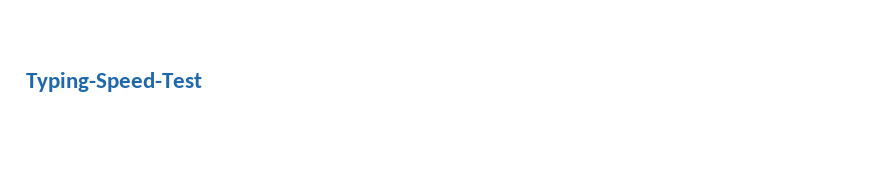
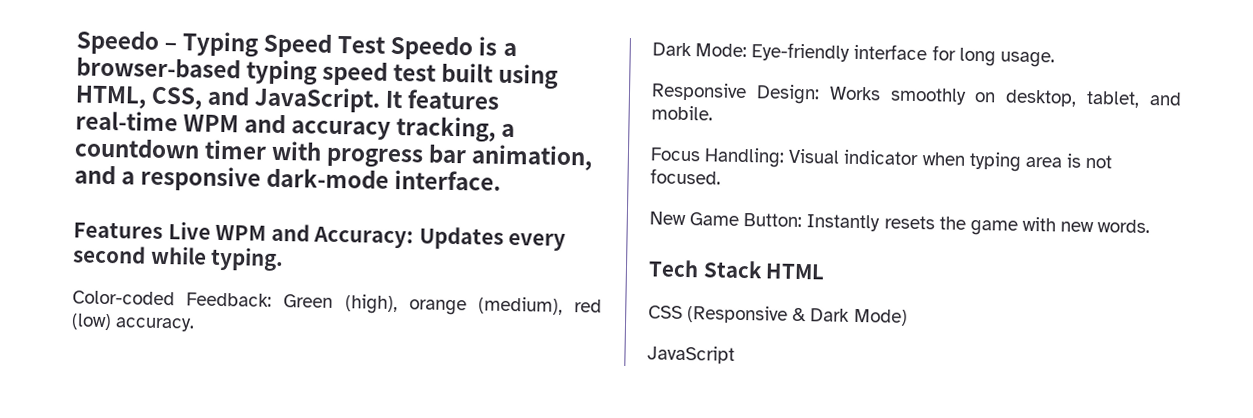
- Typing-Speed-Test
+ Speedo – Typing Speed Test Speedo is a browser-based typing speed test built using HTML, CSS, and JavaScript. It features real-time WPM and accuracy tracking, a countdown timer with progress bar animation, and a responsive dark-mode interface.
+ Features Live WPM and Accuracy: Updates every second while typing.
+ Color-coded Feedback: Green (high), orange (medium), red (low) accuracy.
+ Dark Mode: Eye-friendly interface for long usage.
+ Responsive Design: Works smoothly on desktop, tablet, and mobile.
+ Focus Handling: Visual indicator when typing area is not focused.
+ New Game Button: Instantly resets the game with new words.
+ Tech Stack HTML
+ CSS (Responsive & Dark Mode)
+ JavaScript

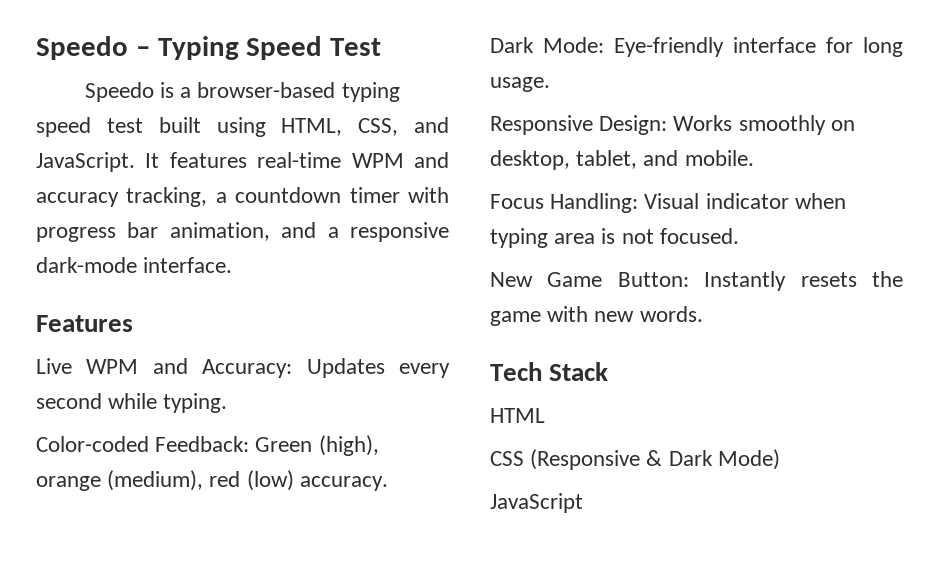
- Speedo – Typing Speed Test Speedo is a browser-based typing speed test built using HTML, CSS, and JavaScript.
+ Speedo – Typing Speed Test
+ Speedo is a browser-based typing speed test built using HTML, CSS, and JavaScript.
- Features Live WPM and Accuracy: Updates every second while typing.
+ Features
+ Live WPM and Accuracy: Updates every second while typing.
- Tech Stack HTML
+ Tech Stack
+ HTML

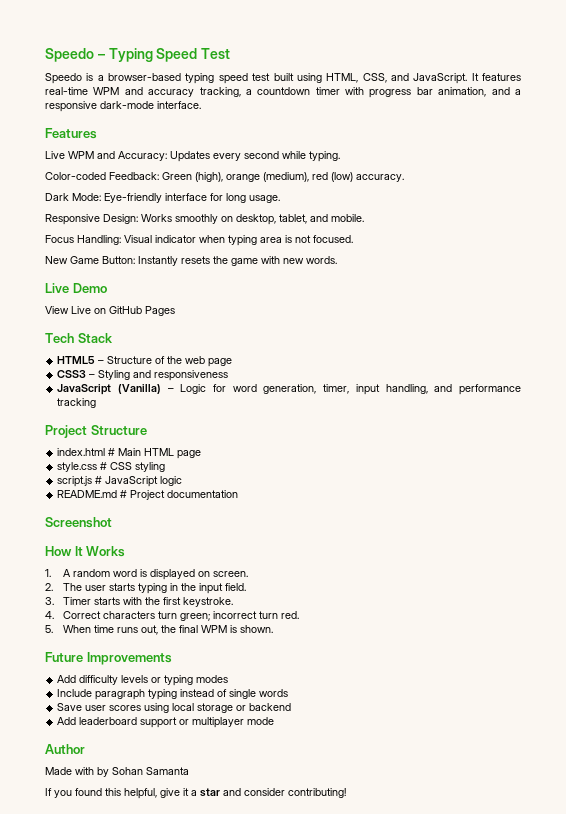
+ Live Demo
+ View Live on GitHub Pages
  Tech Stack
- HTML
- CSS (Responsive & Dark Mode)
- JavaScript
+ HTML5 – Structure of the web page
+ CSS3 – Styling and responsiveness
+ JavaScript (Vanilla) – Logic for word generation, timer, input handling, and performance tracking
+ Project Structure
+ index.html # Main HTML page
+ style.css # CSS styling
+ script.js # JavaScript logic
+ README.md # Project documentation
+ Screenshot
+ How It Works
+ 1. A random word is displayed on screen.
+ 2. The user starts typing in the input field.
+ 3. Timer starts with the first keystroke.
+ 4. Correct characters turn green; incorrect turn red.
+ 5. When time runs out, the final WPM is shown.
+ Future Improvements
+ Add difficulty levels or typing modes
+ Include paragraph typing instead of single words
+ Save user scores using local storage or backend
+ Add leaderboard support or multiplayer mode
+ Author
+ Made with by Sohan Samanta
+ If you found this helpful, give it a star and consider contributing!

